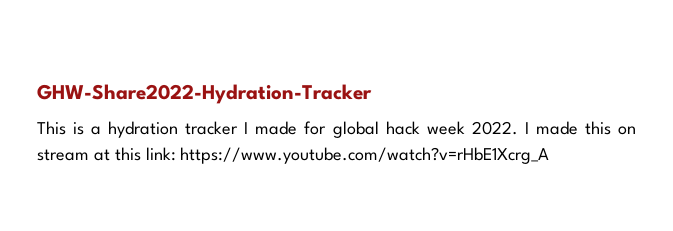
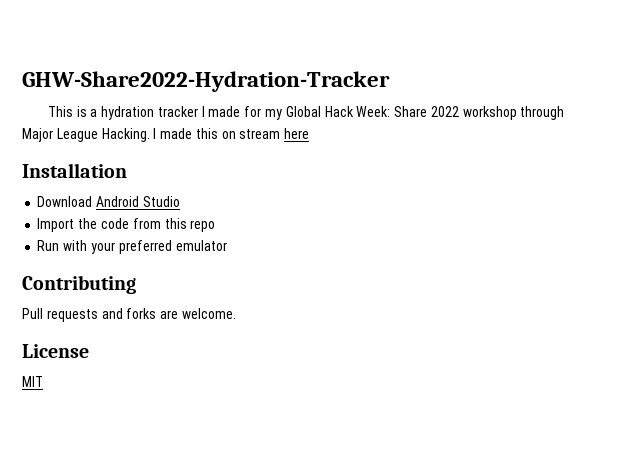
- This is a hydration tracker I made for global hack week 2022.
+ This is a hydration tracker I made for my Global Hack Week: Share 2022 workshop through Major League Hacking.
- I made this on stream at this link: https://www.youtube.com/watch?v=rHbE1Xcrg_A
+ I made this on stream here
+ Installation
+ Download Android Studio
+ Import the code from this repo
+ Run with your preferred emulator
+ Contributing
+ Pull requests and forks are welcome.
+ License
+ MIT

